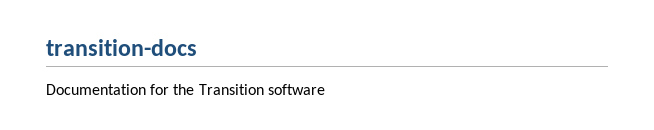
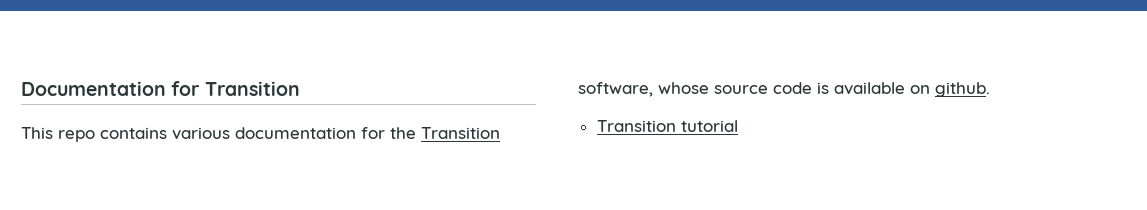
- transition-docs
- Documentation for the Transition software
+ Documentation for Transition
+ This repo contains various documentation for the Transition software, whose source code is available on github.
+ Transition tutorial

